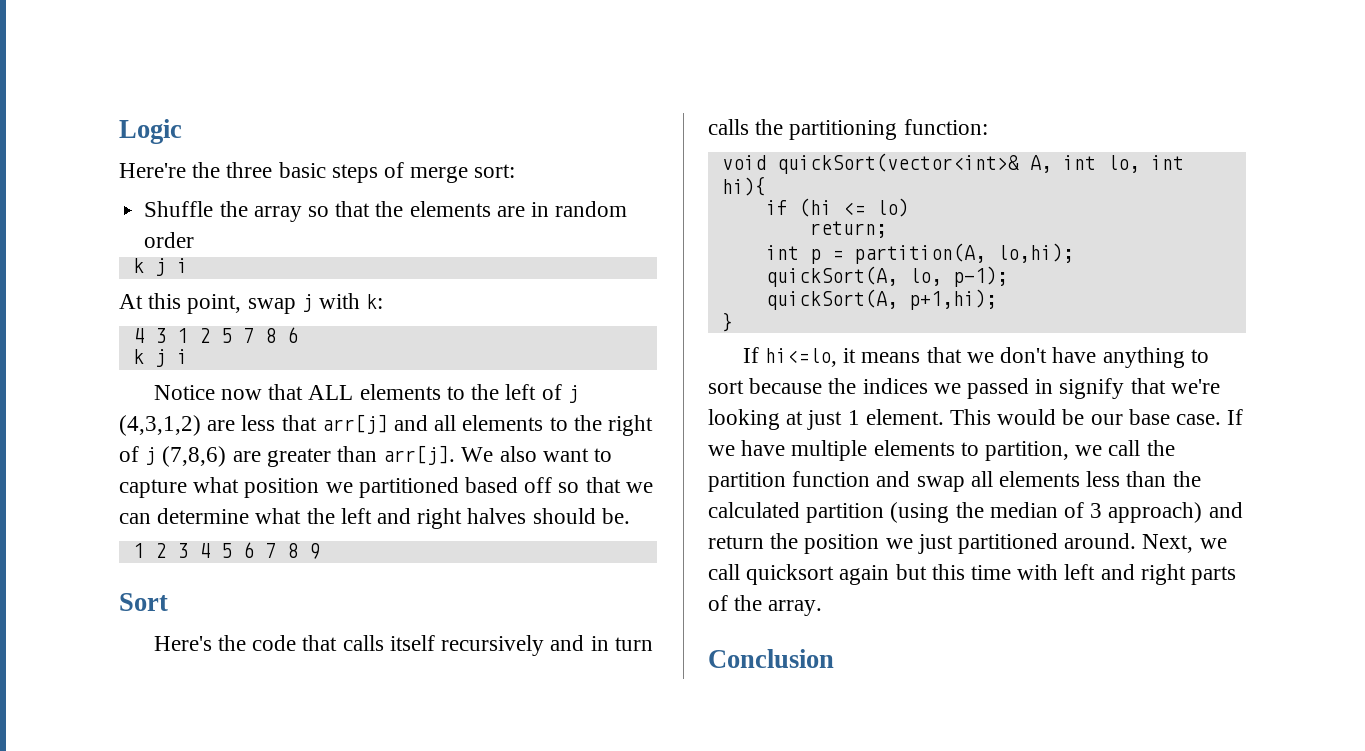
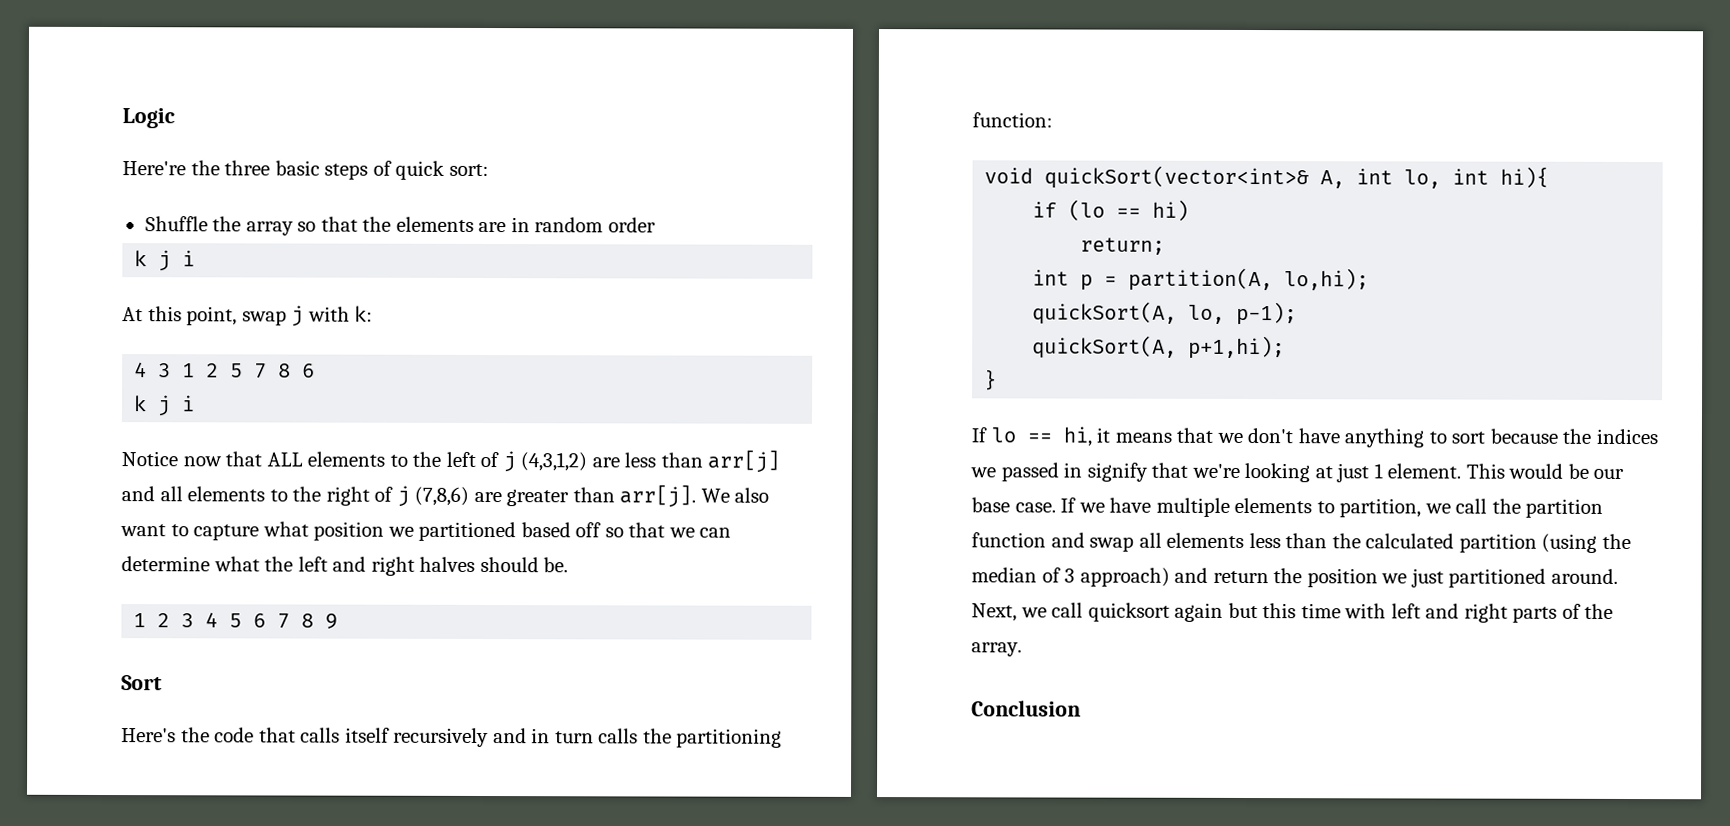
- Here're the three basic steps of merge sort:
+ Here're the three basic steps of quick sort:
- Notice now that ALL elements to the left of j (4,3,1,2) are less that arr[j] and all elements to the right of j (7,8,6) are greater than arr[j].
+ Notice now that ALL elements to the left of j (4,3,1,2) are less than arr[j] and all elements to the right of j (7,8,6) are greater than arr[j].
- if (hi <= lo)
+ if (lo == hi)
- If hi<=lo, it means that we don't have anything to sort because the indices we passed in signify that we're looking at just 1 element.
+ If lo == hi, it means that we don't have anything to sort because the indices we passed in signify that we're looking at just 1 element.

